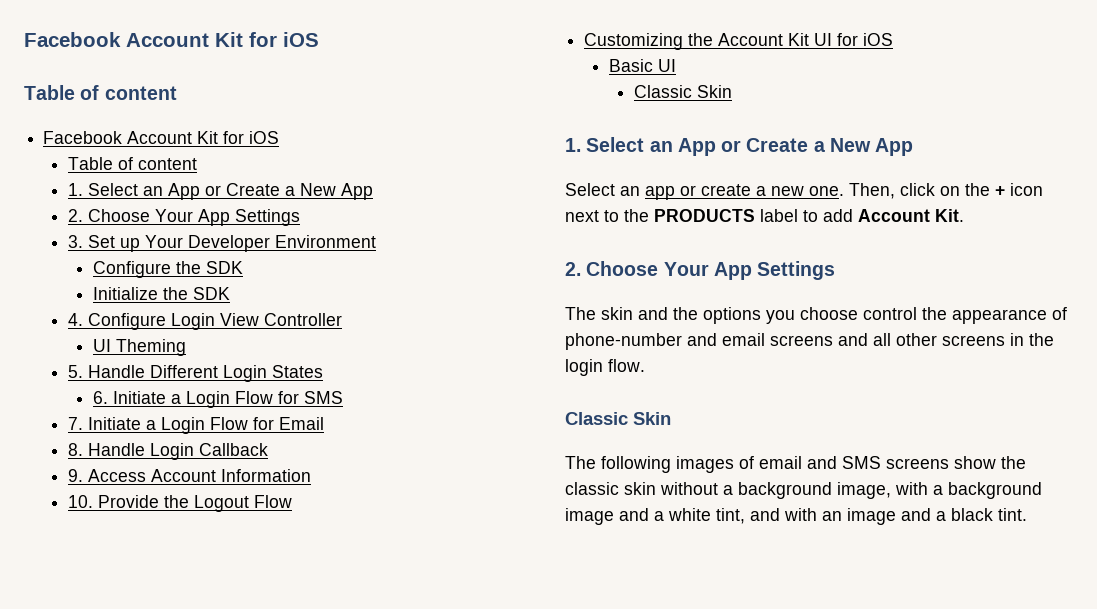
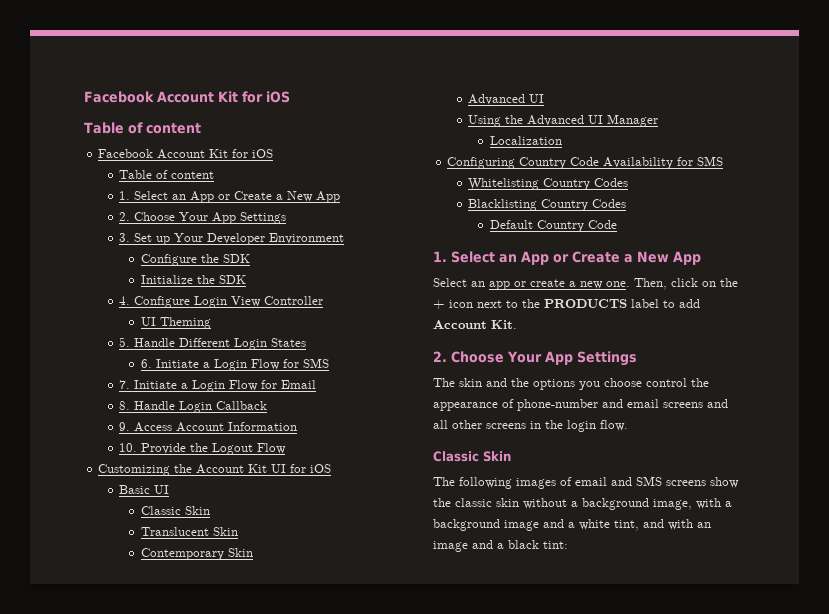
+ Translucent Skin
+ Contemporary Skin
+ Advanced UI
+ Using the Advanced UI Manager
+ Localization
+ Configuring Country Code Availability for SMS
+ Whitelisting Country Codes
+ Blacklisting Country Codes
+ Default Country Code
- The following images of email and SMS screens show the classic skin without a background image, with a background image and a white tint, and with an image and a black tint.
+ The following images of email and SMS screens show the classic skin without a background image, with a background image and a white tint, and with an image and a black tint:

